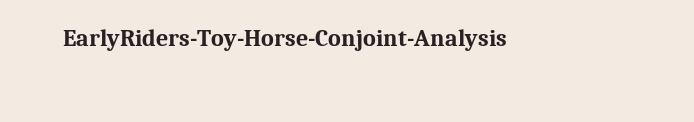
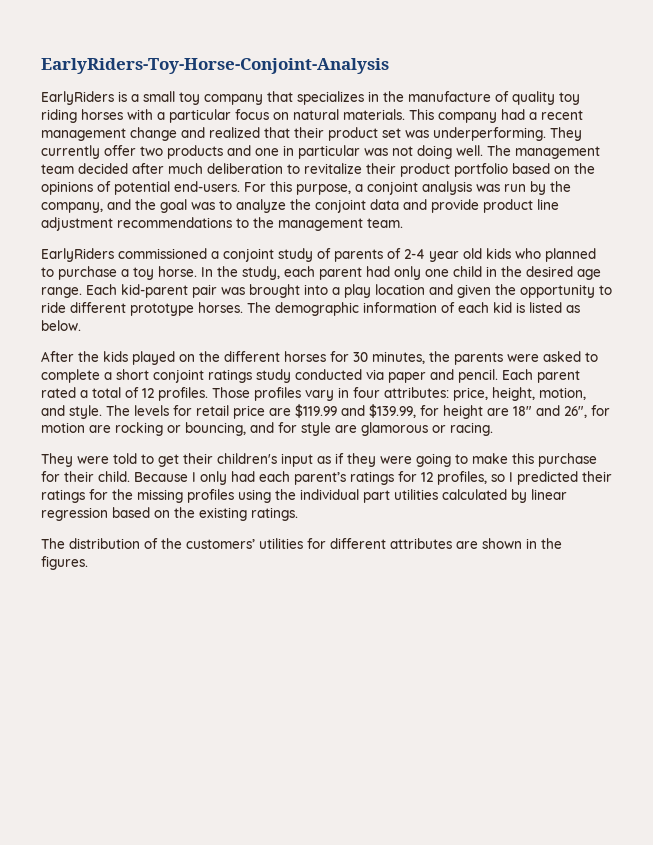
+ EarlyRiders is a small toy company that specializes in the manufacture of quality toy riding horses with a particular focus on natural materials. This company had a recent management change and realized that their product set was underperforming. They currently offer two products and one in particular was not doing well. The management team decided after much deliberation to revitalize their product portfolio based on the opinions of potential end-users. For this purpose, a conjoint analysis was run by the company, and the goal was to analyze the conjoint data and provide product line adjustment recommendations to the management team.
+ EarlyRiders commissioned a conjoint study of parents of 2-4 year old kids who planned to purchase a toy horse. In the study, each parent had only one child in the desired age range. Each kid-parent pair was brought into a play location and given the opportunity to ride different prototype horses. The demographic information of each kid is listed as below.
+ After the kids played on the different horses for 30 minutes, the parents were asked to complete a short conjoint ratings study conducted via paper and pencil. Each parent rated a total of 12 profiles. Those profiles vary in four attributes: price, height, motion, and style. The levels for retail price are $119.99 and $139.99, for height are 18" and 26", for motion are rocking or bouncing, and for style are glamorous or racing.
+ They were told to get their children's input as if they were going to make this purchase for their child. Because I only had each parent’s ratings for 12 profiles, so I predicted their ratings for the missing profiles using the individual part utilities calculated by linear regression based on the existing ratings.
+ The distribution of the customers’ utilities for different attributes are shown in the figures.

